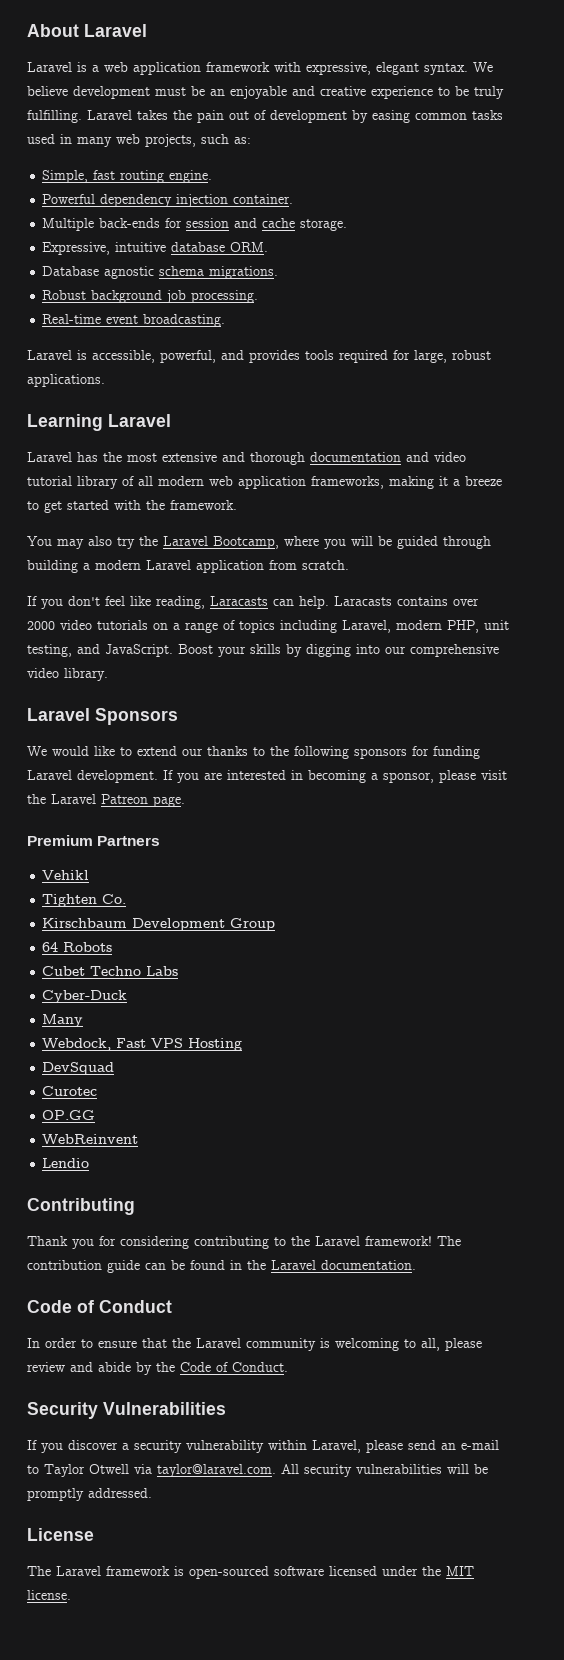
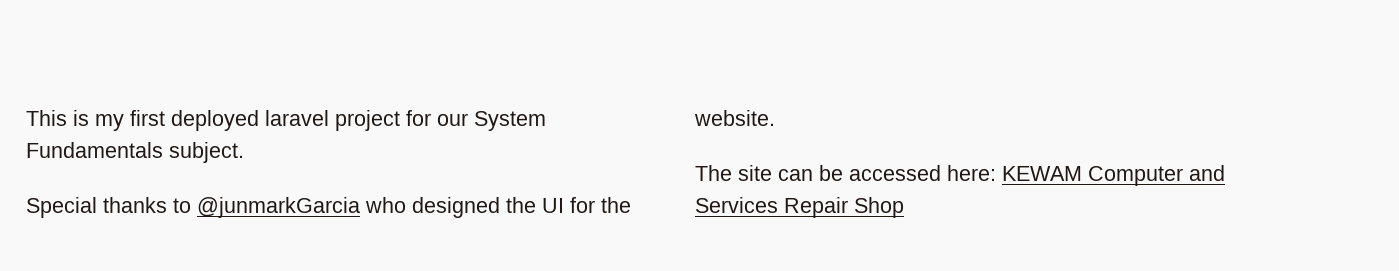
- About Laravel
- Laravel is a web application framework with expressive, elegant syntax. We believe development must be an enjoyable and creative experience to be truly fulfilling. Laravel takes the pain out of development by easing common tasks used in many web projects, such as:
- Simple, fast routing engine.
- Powerful dependency injection container.
- Multiple back-ends for session and cache storage.
- Expressive, intuitive database ORM.
- Database agnostic schema migrations.
- Robust background job processing.
- Real-time event broadcasting.
- Laravel is accessible, powerful, and provides tools required for large, robust applications.
- Learning Laravel
- Laravel has the most extensive and thorough documentation and video tutorial library of all modern web application frameworks, making it a breeze to get started with the framework.
- You may also try the Laravel Bootcamp, where you will be guided through building a modern Laravel application from scratch.
- If you don't feel like reading, Laracasts can help. Laracasts contains over 2000 video tutorials on a range of topics including Laravel, modern PHP, unit testing, and JavaScript. Boost your skills by digging into our comprehensive video library.
- Laravel Sponsors
- We would like to extend our thanks to the following sponsors for funding Laravel development. If you are interested in becoming a sponsor, please visit the Laravel Patreon page.
- Premium Partners
- Vehikl
- Tighten Co.
- Kirschbaum Development Group
- 64 Robots
- Cubet Techno Labs
- Cyber-Duck
- Many
- Webdock, Fast VPS Hosting
- DevSquad
- Curotec
- OP.GG
- WebReinvent
- Lendio
- Contributing
- Thank you for considering contributing to the Laravel framework! The contribution guide can be found in the Laravel documentation.
- Code of Conduct
- In order to ensure that the Laravel community is welcoming to all, please review and abide by the Code of Conduct.
- Security Vulnerabilities
- If you discover a security vulnerability within Laravel, please send an e-mail to Taylor Otwell via taylor@laravel.com. All security vulnerabilities will be promptly addressed.
- License
- The Laravel framework is open-sourced software licensed under the MIT license.
+ This is my first deployed laravel project for our System Fundamentals subject.
+ Special thanks to @junmarkGarcia who designed the UI for the website.
+ The site can be accessed here: KEWAM Computer and Services Repair Shop

